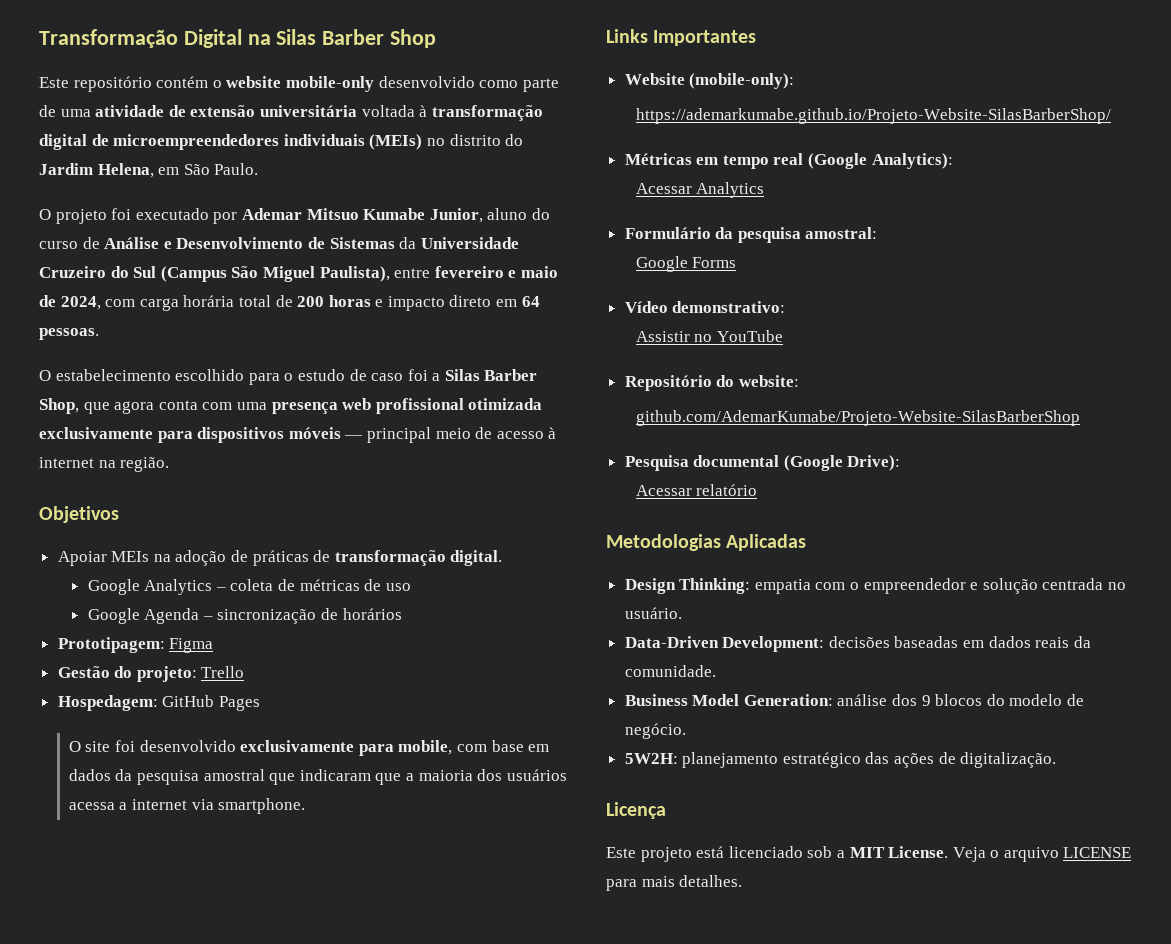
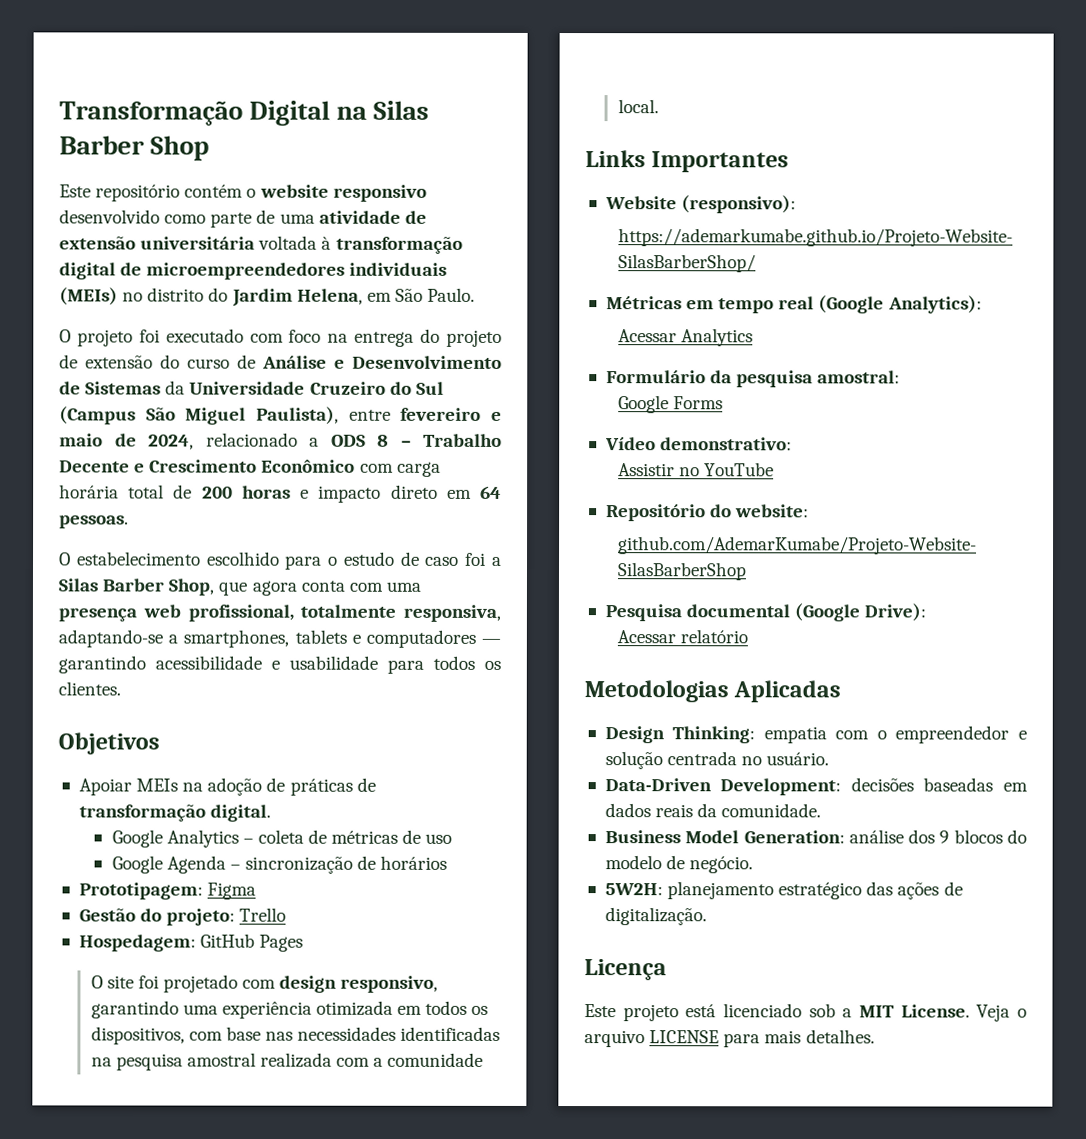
- Este repositório contém o website mobile-only desenvolvido como parte de uma atividade de extensão universitária voltada à transformação digital de microempreendedores individuais (MEIs) no distrito do Jardim Helena, em São Paulo.
+ Este repositório contém o website responsivo desenvolvido como parte de uma atividade de extensão universitária voltada à transformação digital de microempreendedores individuais (MEIs) no distrito do Jardim Helena, em São Paulo.
- O projeto foi executado por Ademar Mitsuo Kumabe Junior, aluno do curso de Análise e Desenvolvimento de Sistemas da Universidade Cruzeiro do Sul (Campus São Miguel Paulista), entre fevereiro e maio de 2024, com carga horária total de 200 horas e impacto direto em 64 pessoas.
+ O projeto foi executado com foco na entrega do projeto de extensão do curso de Análise e Desenvolvimento de Sistemas da Universidade Cruzeiro do Sul (Campus São Miguel Paulista), entre fevereiro e maio de 2024, relacionado a ODS 8 – Trabalho Decente e Crescimento Econômico com carga horária total de 200 horas e impacto direto em 64 pessoas.
- O estabelecimento escolhido para o estudo de caso foi a Silas Barber Shop, que agora conta com uma presença web profissional otimizada exclusivamente para dispositivos móveis — principal meio de acesso à internet na região.
+ O estabelecimento escolhido para o estudo de caso foi a Silas Barber Shop, que agora conta com uma presença web profissional, totalmente responsiva, adaptando-se a smartphones, tablets e computadores — garantindo acessibilidade e usabilidade para todos os clientes.
- O site foi desenvolvido exclusivamente para mobile, com base em dados da pesquisa amostral que indicaram que a maioria dos usuários acessa a internet via smartphone.
+ O site foi projetado com design responsivo, garantindo uma experiência otimizada em todos os dispositivos, com base nas necessidades identificadas na pesquisa amostral realizada com a comunidade local.
- Website (mobile-only):
+ Website (responsivo):

